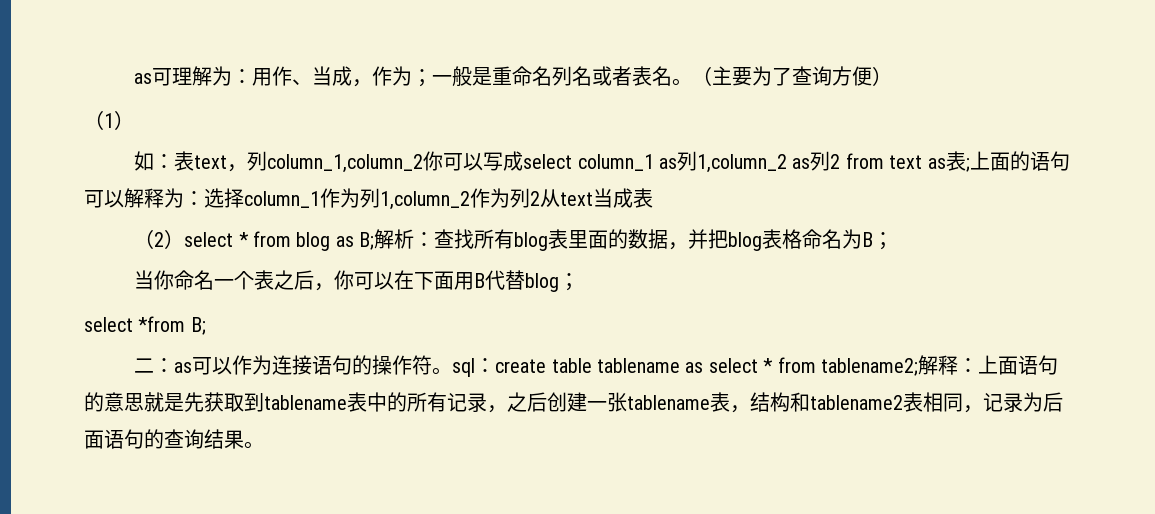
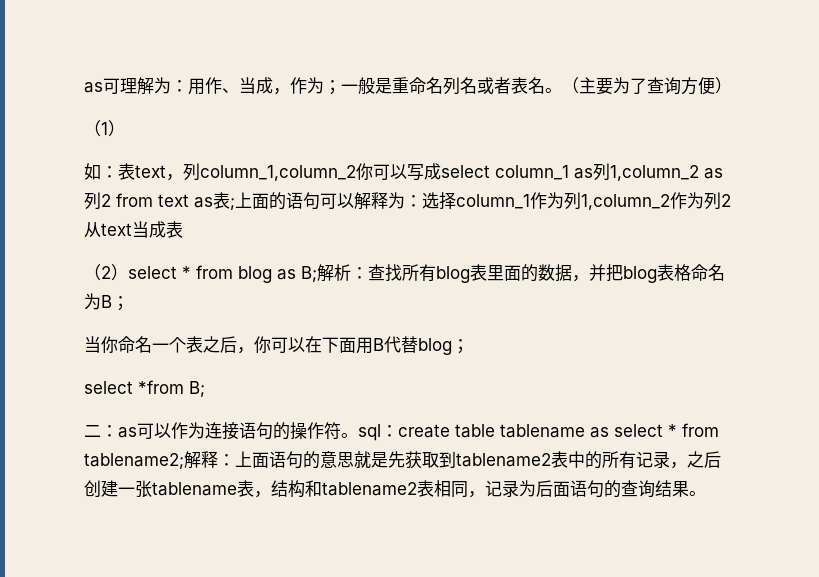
- 二：as可以作为连接语句的操作符。sql：create table tablename as select * from tablename2;解释：上面语句的意思就是先获取到tablename表中的所有记录，之后创建一张tablename表，结构和tablename2表相同，记录为后面语句的查询结果。
+ 二：as可以作为连接语句的操作符。sql：create table tablename as select * from tablename2;解释：上面语句的意思就是先获取到tablename2表中的所有记录，之后创建一张tablename表，结构和tablename2表相同，记录为后面语句的查询结果。

